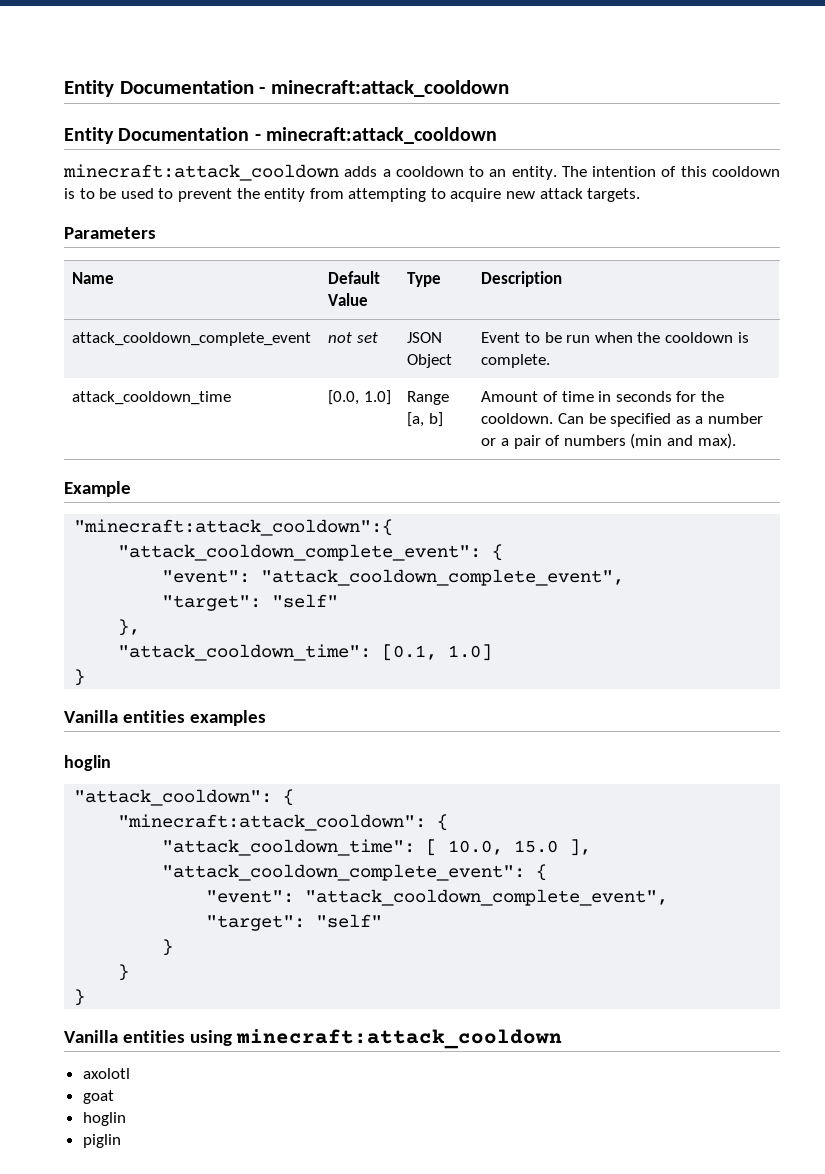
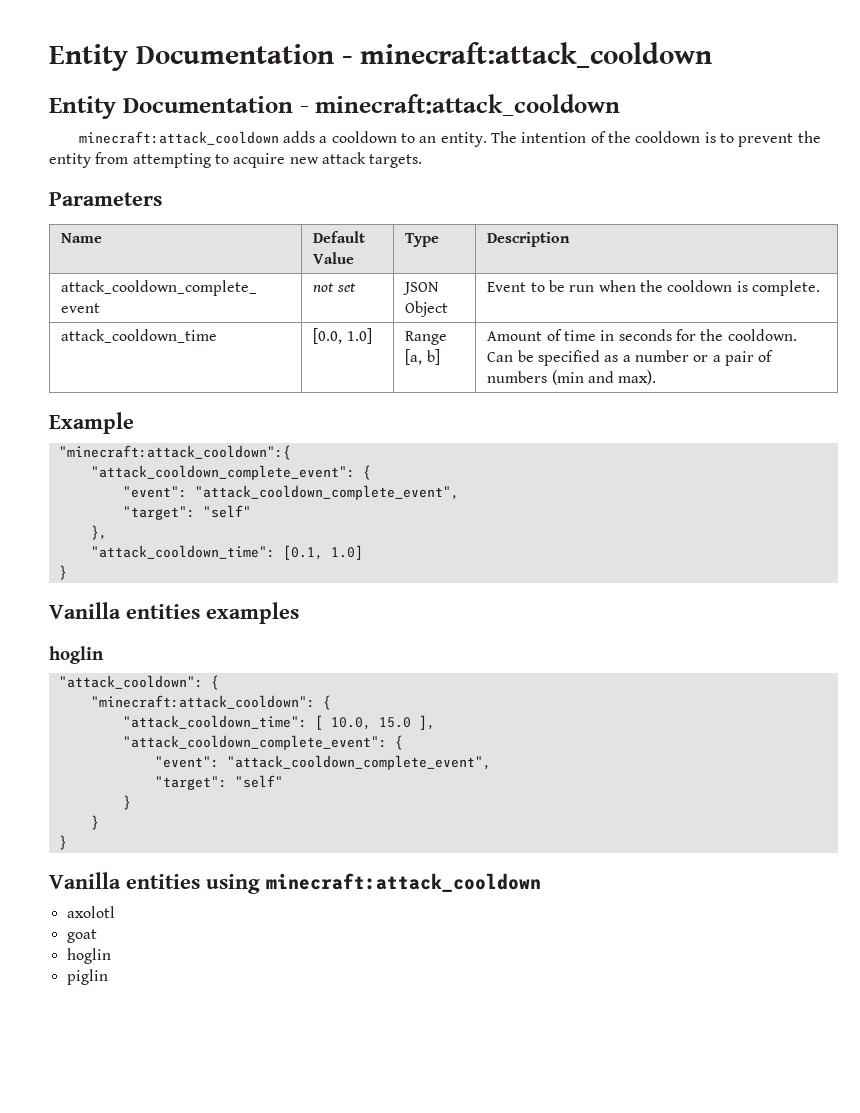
- The intention of this cooldown is to be used to prevent the entity from attempting to acquire new attack targets.
+ The intention of the cooldown is to prevent the entity from attempting to acquire new attack targets.

